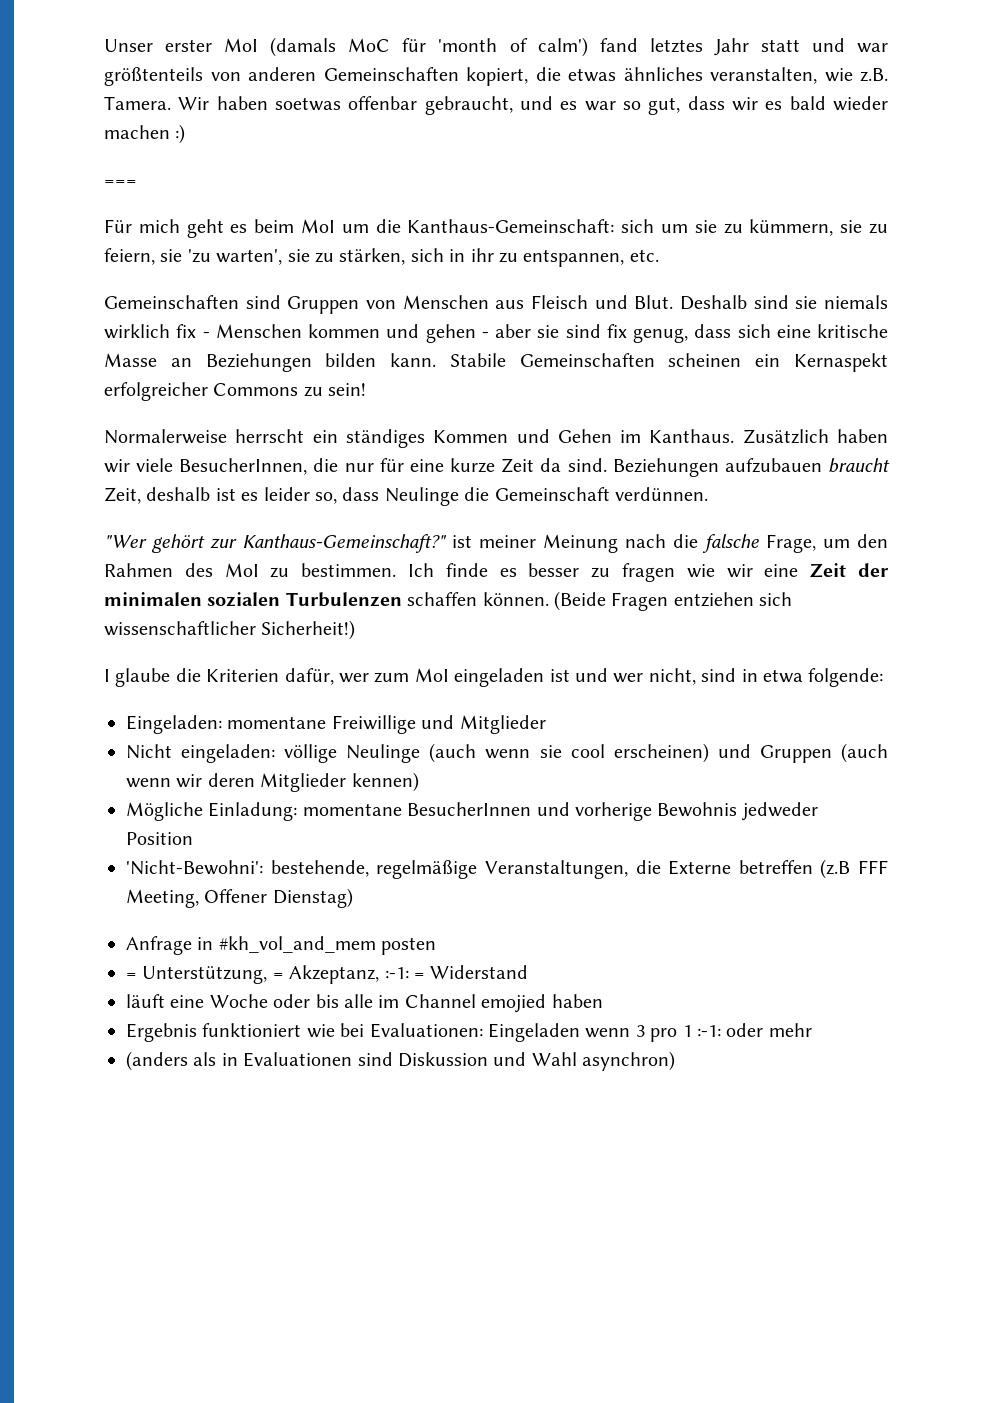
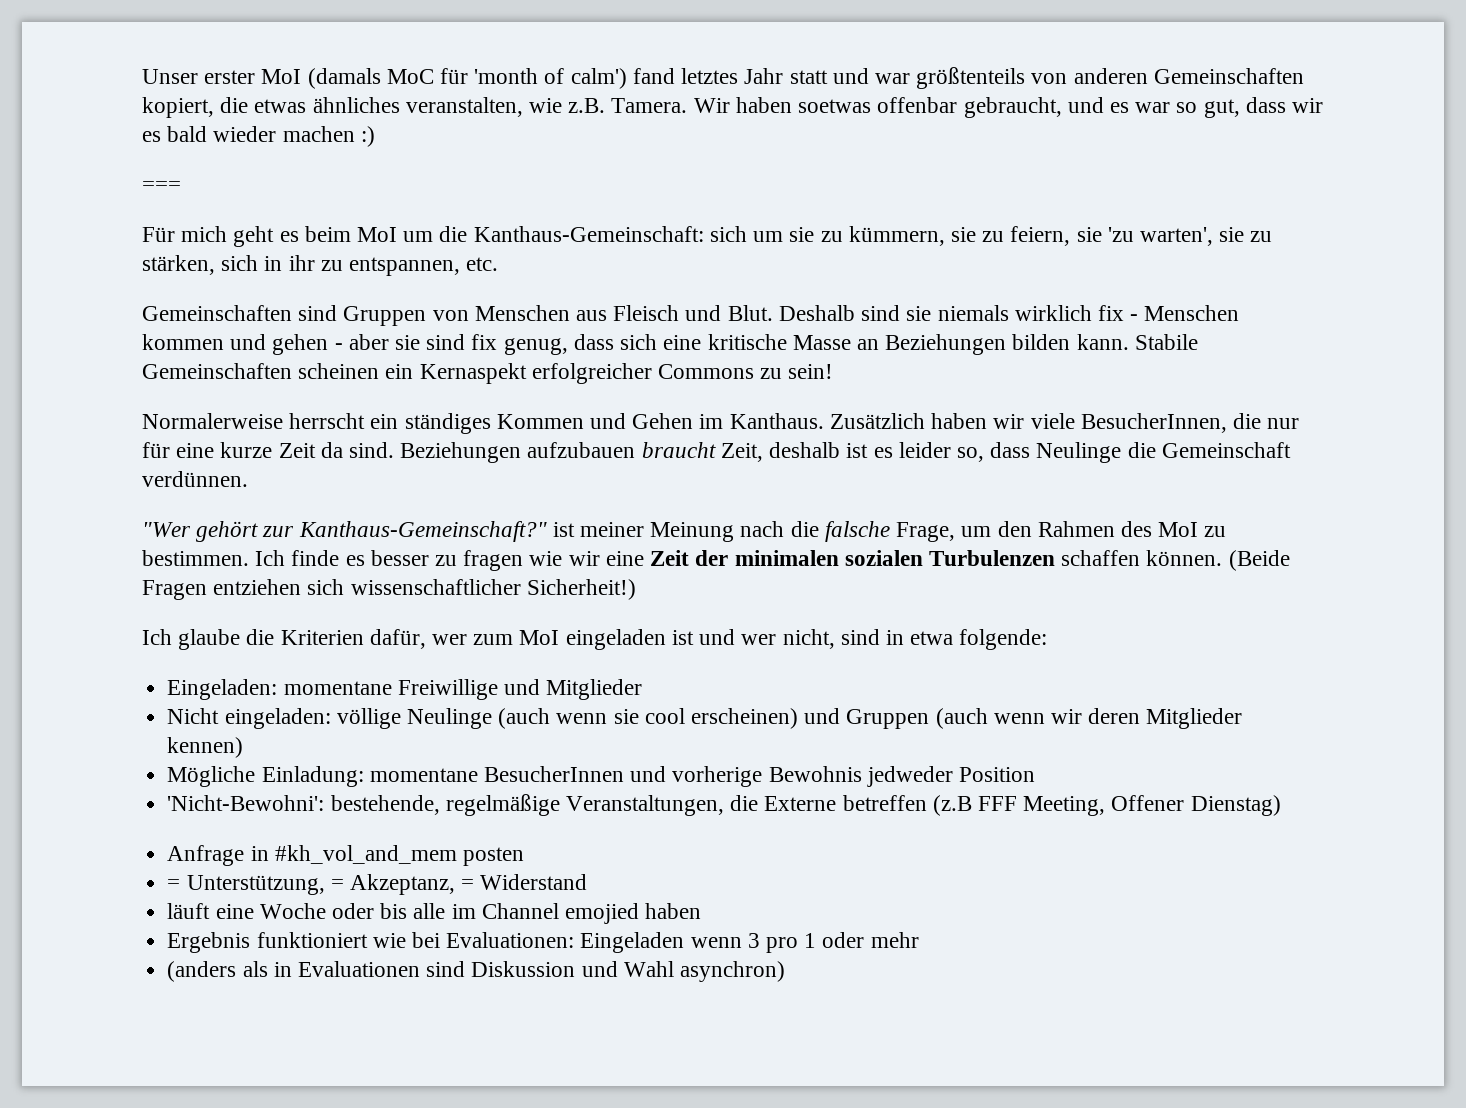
- I glaube die Kriterien dafür, wer zum MoI eingeladen ist und wer nicht, sind in etwa folgende:
+ Ich glaube die Kriterien dafür, wer zum MoI eingeladen ist und wer nicht, sind in etwa folgende:
- = Unterstützung, = Akzeptanz, :-1: = Widerstand
+ = Unterstützung, = Akzeptanz, = Widerstand
- Ergebnis funktioniert wie bei Evaluationen: Eingeladen wenn 3 pro 1 :-1: oder mehr
+ Ergebnis funktioniert wie bei Evaluationen: Eingeladen wenn 3 pro 1 oder mehr

